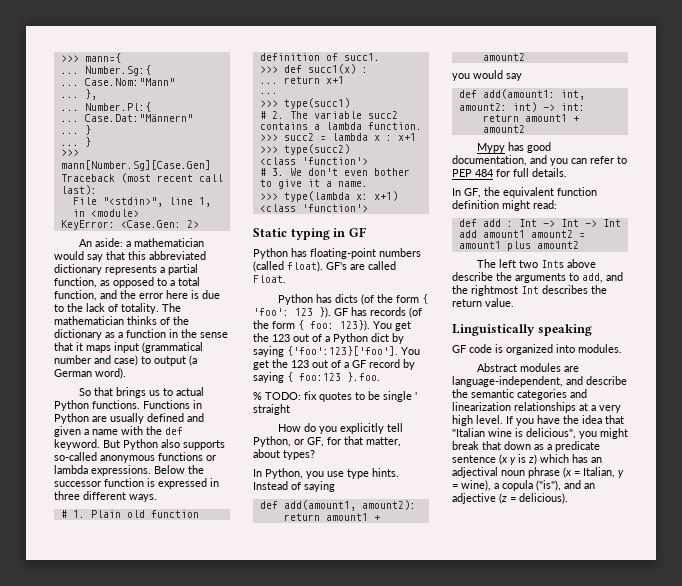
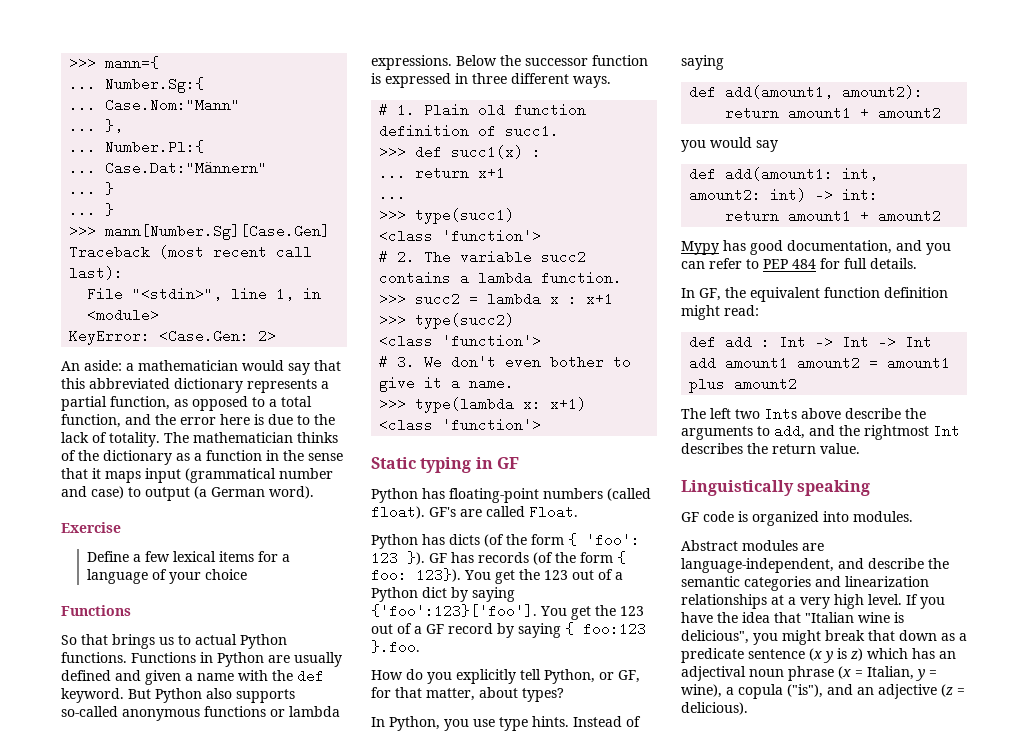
+ Exercise
+ Define a few lexical items for a language of your choice
+ Functions
  >>> type(succ1)
+ <class 'function'>
- % TODO: fix quotes to be single ' straight

